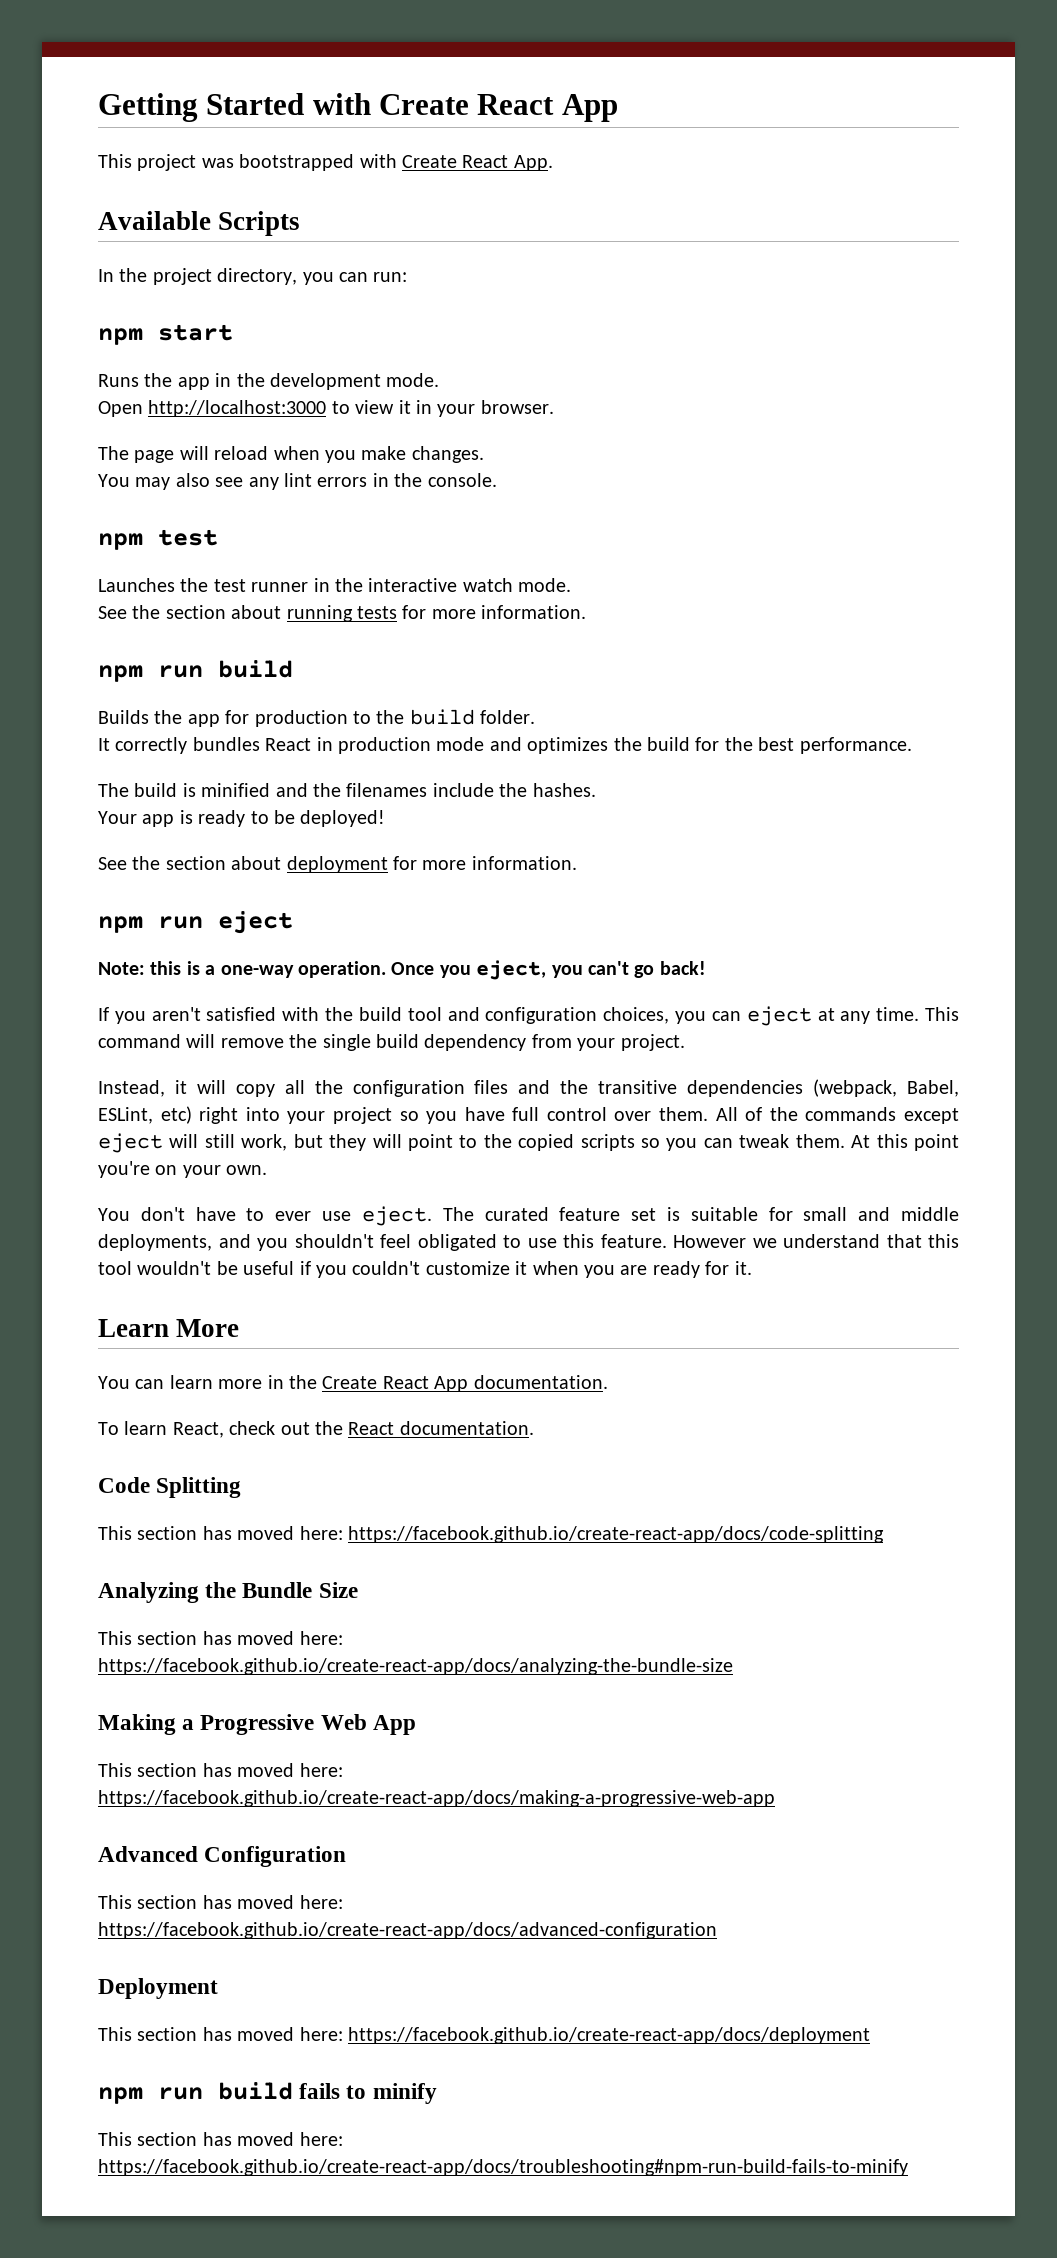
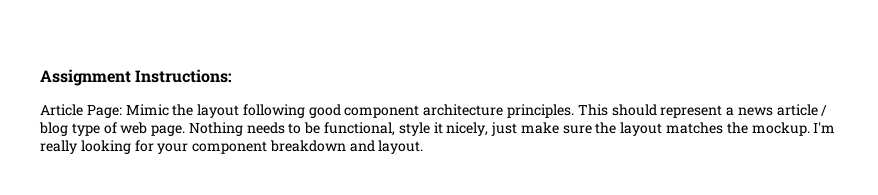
- Getting Started with Create React App
- This project was bootstrapped with Create React App.
- Available Scripts
- In the project directory, you can run:
- npm start
- Runs the app in the development mode.
- Open http://localhost:3000 to view it in your browser.
- The page will reload when you make changes.
- You may also see any lint errors in the console.
- npm test
- Launches the test runner in the interactive watch mode.
- See the section about running tests for more information.
- npm run build
- Builds the app for production to the build folder.
- It correctly bundles React in production mode and optimizes the build for the best performance.
- The build is minified and the filenames include the hashes.
- Your app is ready to be deployed!
- See the section about deployment for more information.
- npm run eject
- Note: this is a one-way operation. Once you eject, you can't go back!
- If you aren't satisfied with the build tool and configuration choices, you can eject at any time. This command will remove the single build dependency from your project.
- Instead, it will copy all the configuration files and the transitive dependencies (webpack, Babel, ESLint, etc) right into your project so you have full control over them. All of the commands except eject will still work, but they will point to the copied scripts so you can tweak them. At this point you're on your own.
- You don't have to ever use eject. The curated feature set is suitable for small and middle deployments, and you shouldn't feel obligated to use this feature. However we understand that this tool wouldn't be useful if you couldn't customize it when you are ready for it.
- Learn More
- You can learn more in the Create React App documentation.
- To learn React, check out the React documentation.
- Code Splitting
- This section has moved here: https://facebook.github.io/create-react-app/docs/code-splitting
- Analyzing the Bundle Size
- This section has moved here: https://facebook.github.io/create-react-app/docs/analyzing-the-bundle-size
- Making a Progressive Web App
- This section has moved here: https://facebook.github.io/create-react-app/docs/making-a-progressive-web-app
- Advanced Configuration
- This section has moved here: https://facebook.github.io/create-react-app/docs/advanced-configuration
- Deployment
- This section has moved here: https://facebook.github.io/create-react-app/docs/deployment
- npm run build fails to minify
- This section has moved here: https://facebook.github.io/create-react-app/docs/troubleshooting#npm-run-build-fails-to-minify
+ Assignment Instructions:
+ Article Page: Mimic the layout following good component architecture principles. This should represent a news article / blog type of web page. Nothing needs to be functional, style it nicely, just make sure the layout matches the mockup. I'm really looking for your component breakdown and layout.

